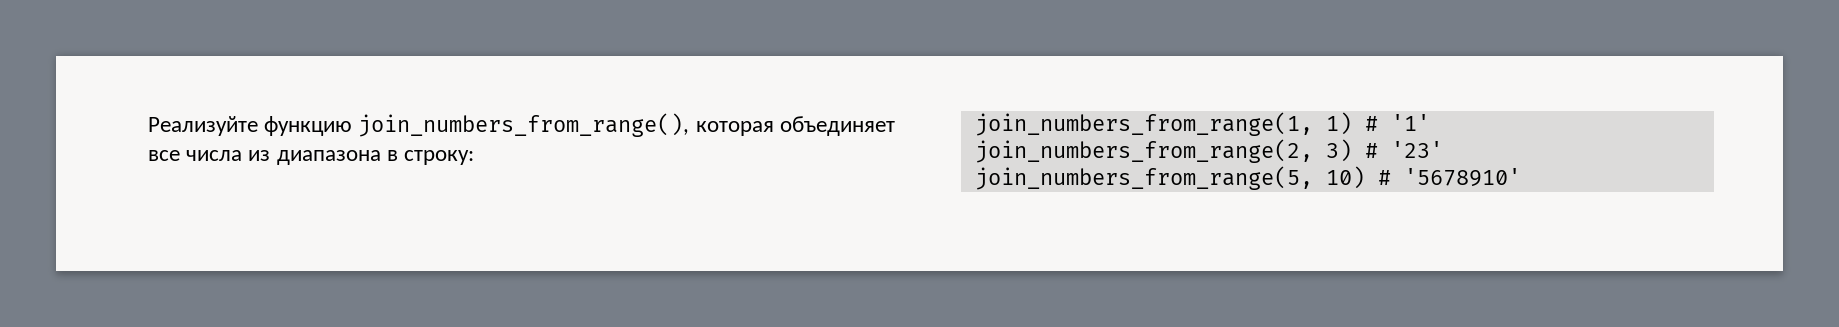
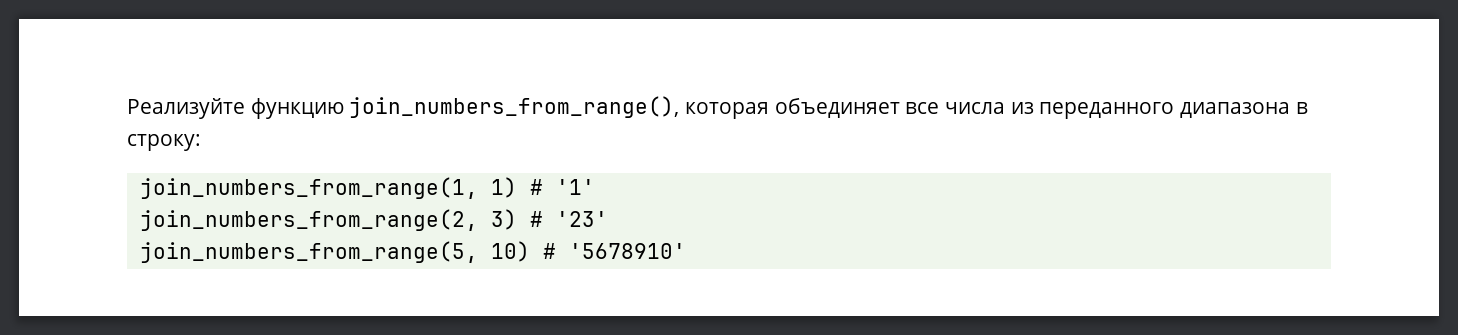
- Реализуйте функцию join_numbers_from_range(), которая объединяет все числа из диапазона в строку:
+ Реализуйте функцию join_numbers_from_range(), которая объединяет все числа из переданного диапазона в строку:

